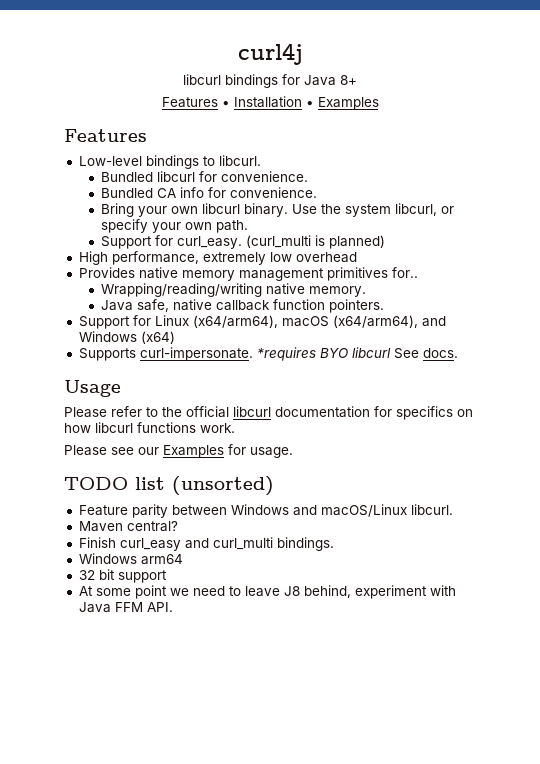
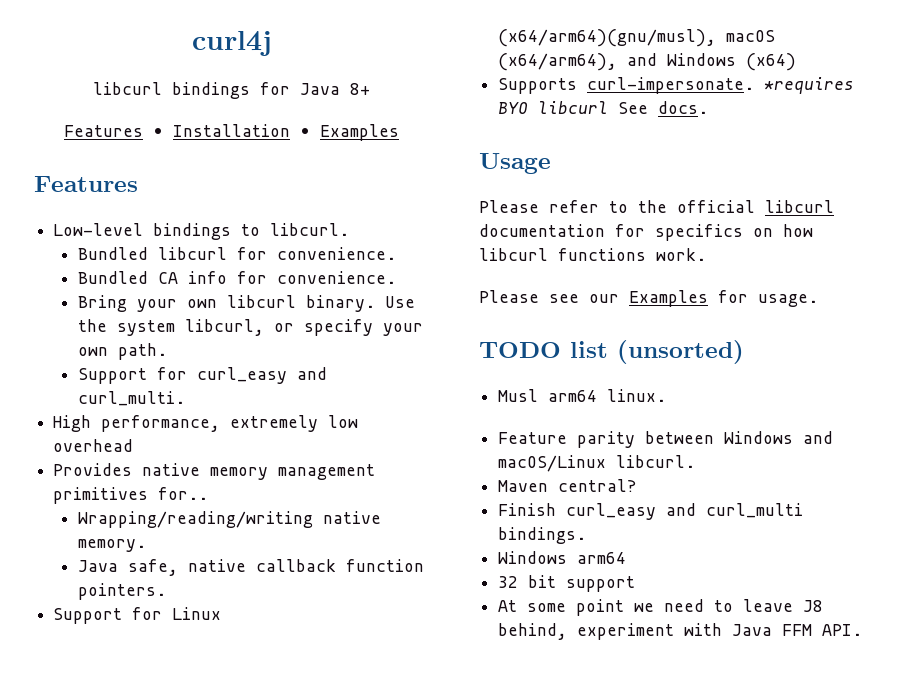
- Support for curl_easy. (curl_multi is planned)
+ Support for curl_easy and curl_multi.
- Support for Linux (x64/arm64), macOS (x64/arm64), and Windows (x64)
+ Support for Linux (x64/arm64)(gnu/musl), macOS (x64/arm64), and Windows (x64)
+ Musl arm64 linux.

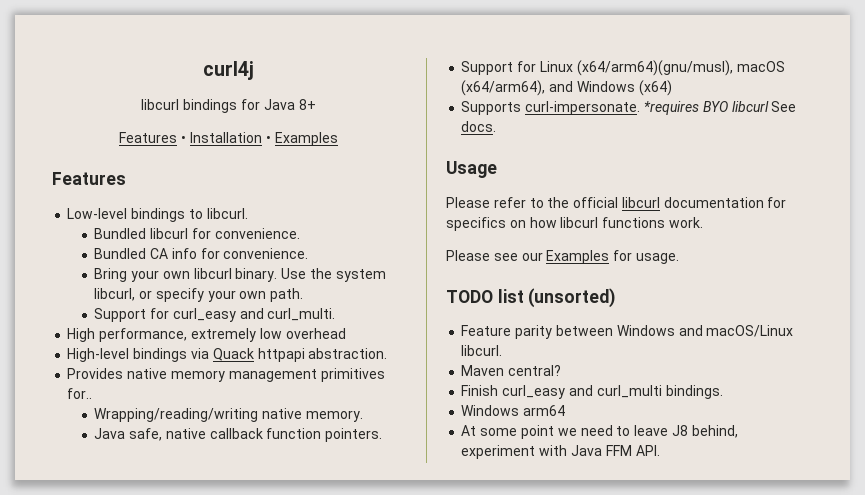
+ High-level bindings via Quack httpapi abstraction.
- Musl arm64 linux.
- 32 bit support

